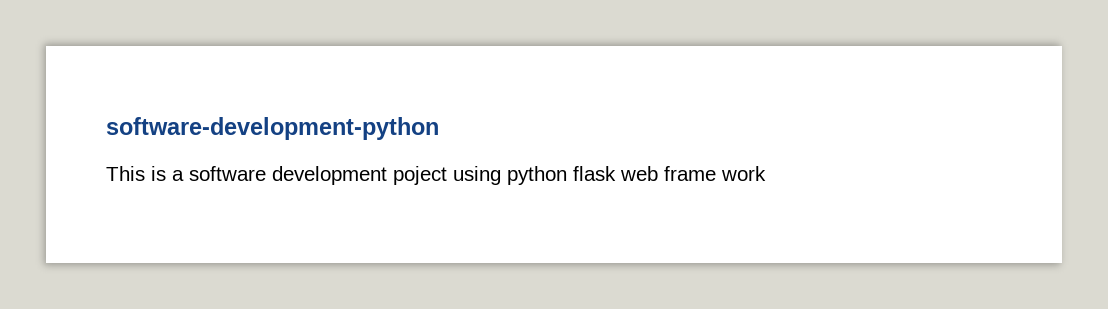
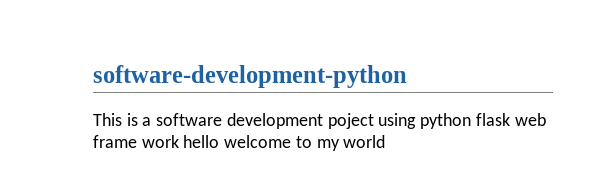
- This is a software development poject using python flask web frame work
+ This is a software development poject using python flask web frame work hello welcome to my world

